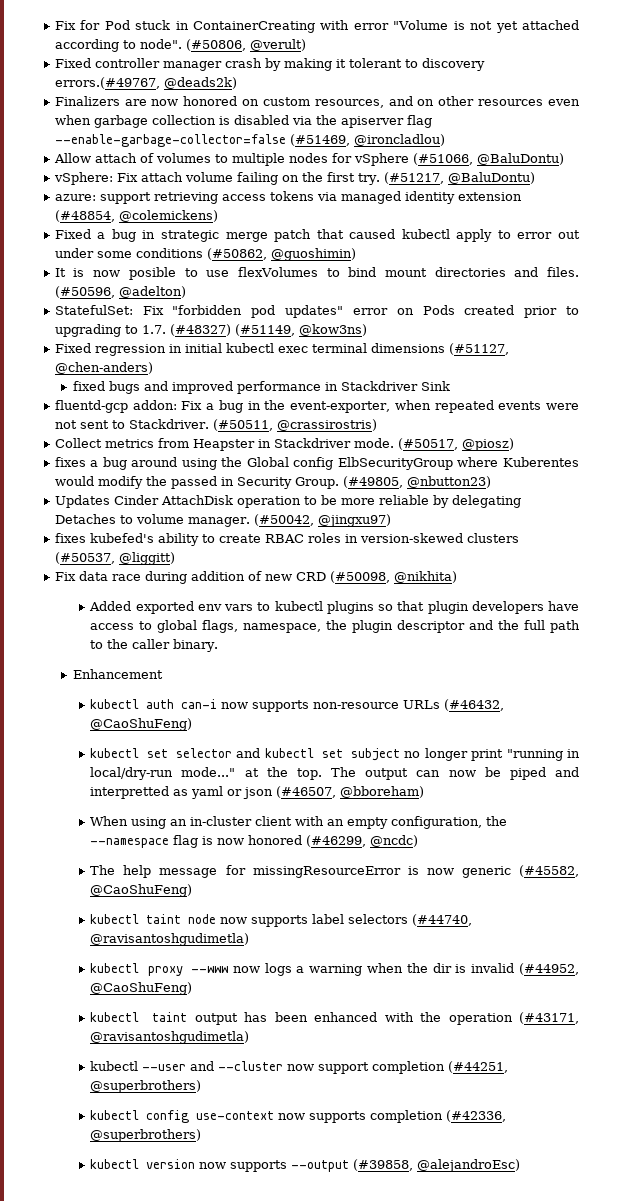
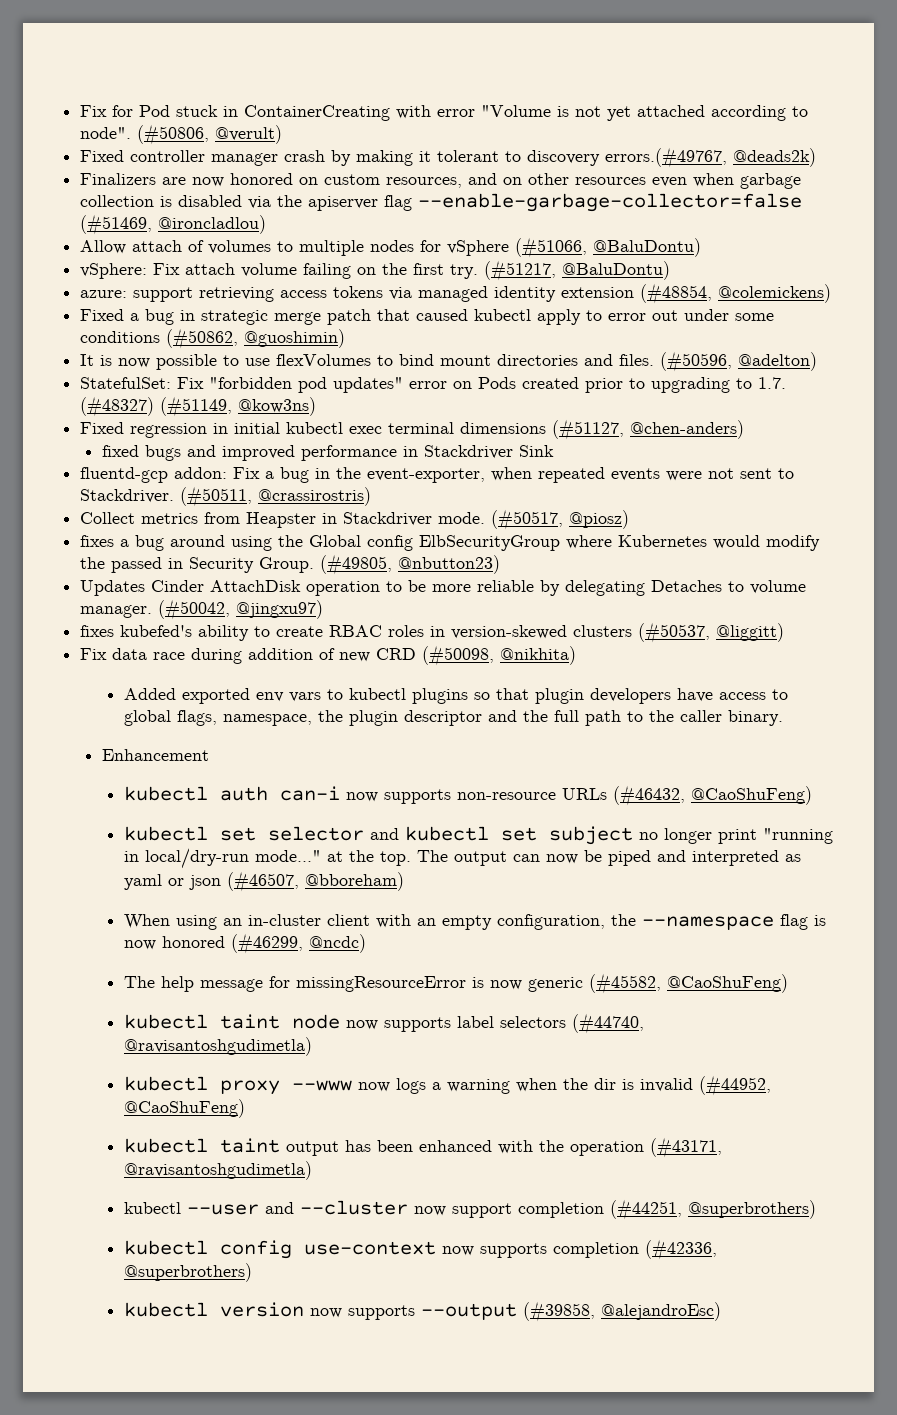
- It is now posible to use flexVolumes to bind mount directories and files.
+ It is now possible to use flexVolumes to bind mount directories and files.
- fixes a bug around using the Global config ElbSecurityGroup where Kuberentes would modify the passed in Security Group.
+ fixes a bug around using the Global config ElbSecurityGroup where Kubernetes would modify the passed in Security Group.
- The output can now be piped and interpretted as yaml or json (#46507, @bboreham)
+ The output can now be piped and interpreted as yaml or json (#46507, @bboreham)

